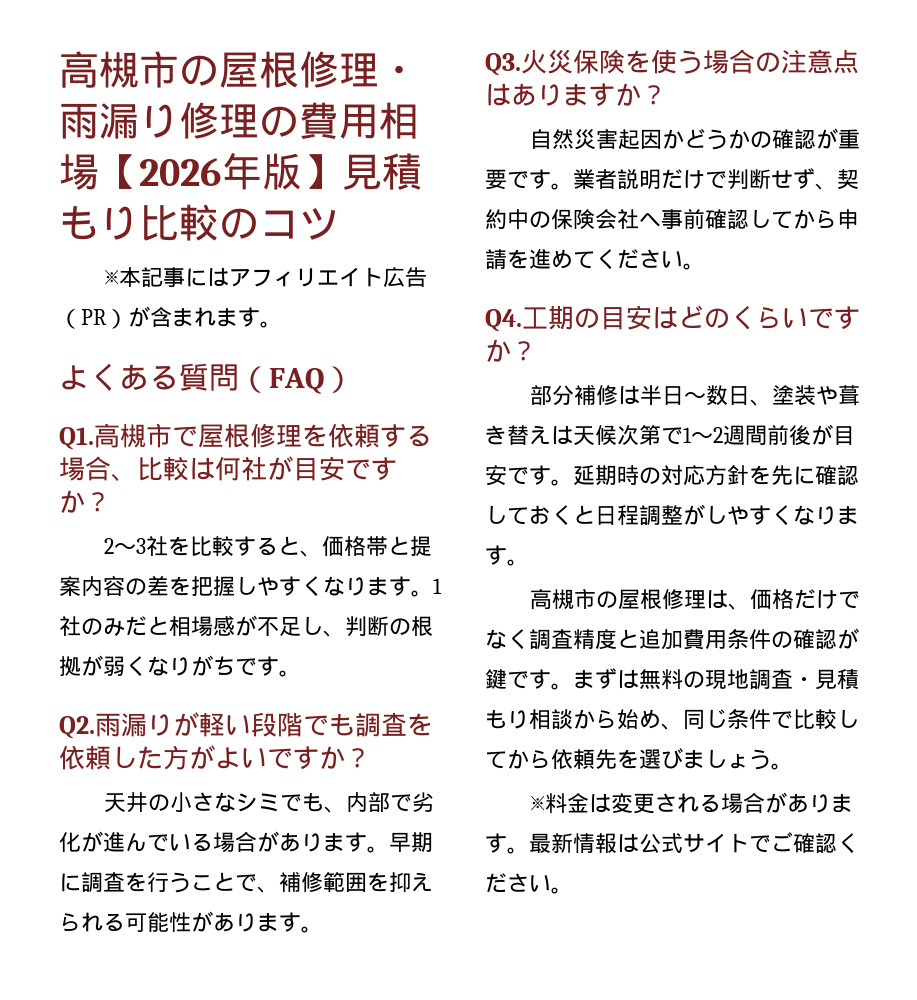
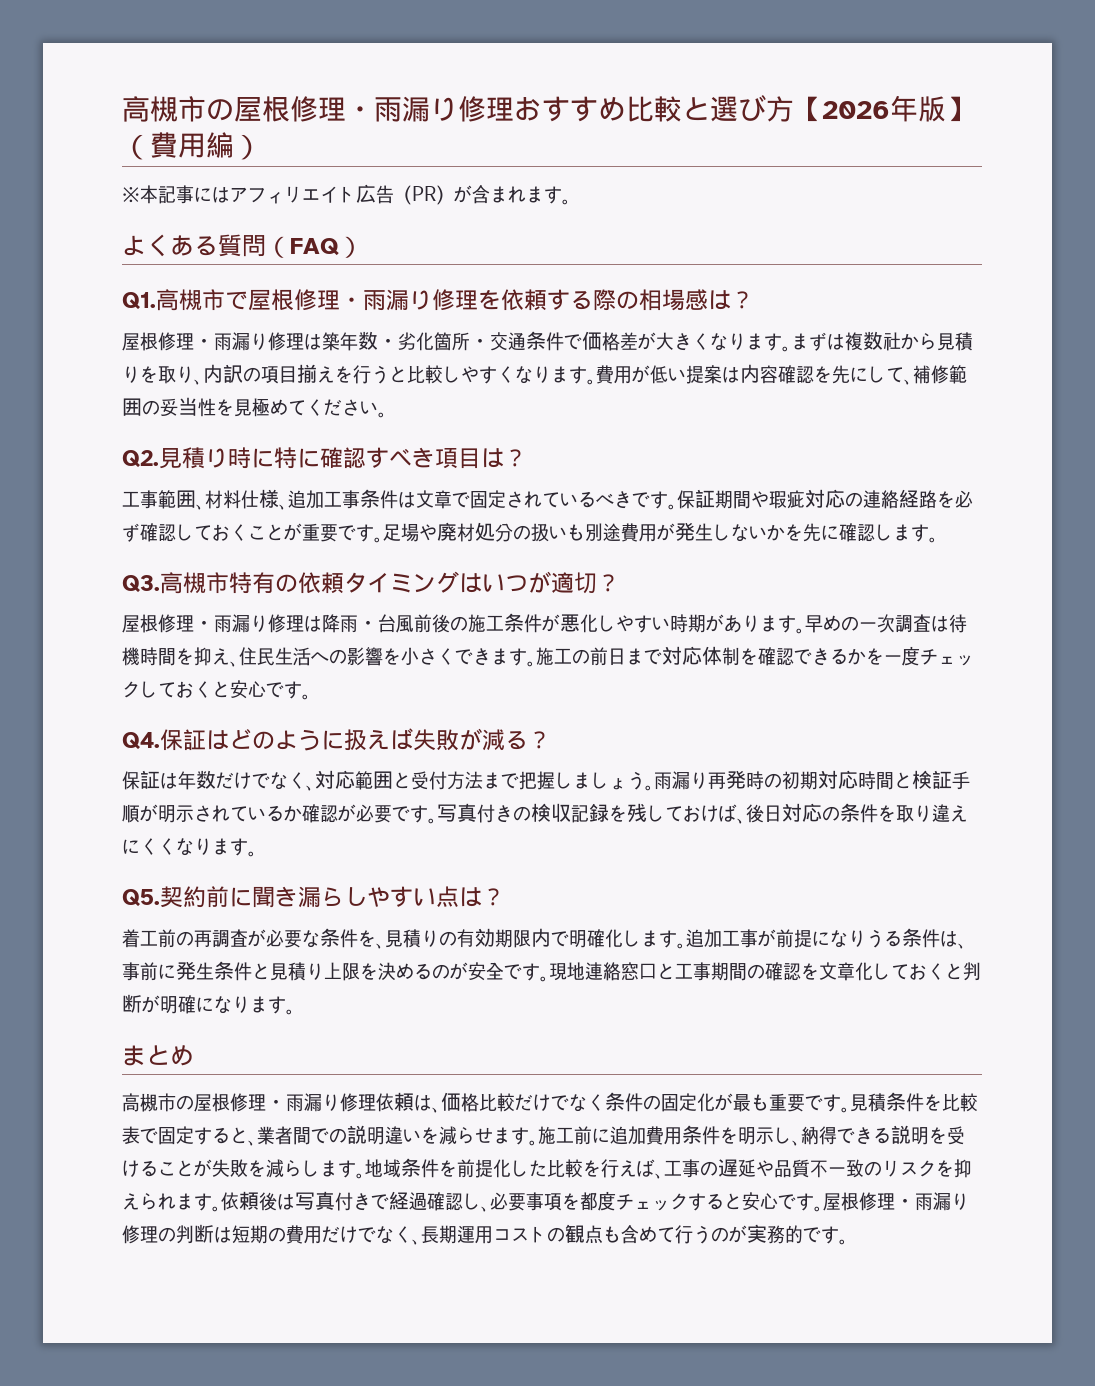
- 高槻市の屋根修理・雨漏り修理の費用相場【2026年版】見積もり比較のコツ
+ 高槻市の屋根修理・雨漏り修理おすすめ比較と選び方【2026年版】（費用編）
- Q1.高槻市で屋根修理を依頼する場合、比較は何社が目安ですか？
- 2〜3社を比較すると、価格帯と提案内容の差を把握しやすくなります。1社のみだと相場感が不足し、判断の根拠が弱くなりがちです。
- Q2.雨漏りが軽い段階でも調査を依頼した方がよいですか？
- 天井の小さなシミでも、内部で劣化が進んでいる場合があります。早期に調査を行うことで、補修範囲を抑えられる可能性があります。
- Q3.火災保険を使う場合の注意点はありますか？
- 自然災害起因かどうかの確認が重要です。業者説明だけで判断せず、契約中の保険会社へ事前確認してから申請を進めてください。
- Q4.工期の目安はどのくらいですか？
- 部分補修は半日〜数日、塗装や葺き替えは天候次第で1〜2週間前後が目安です。延期時の対応方針を先に確認しておくと日程調整がしやすくなります。
- 高槻市の屋根修理は、価格だけでなく調査精度と追加費用条件の確認が鍵です。まずは無料の現地調査・見積もり相談から始め、同じ条件で比較してから依頼先を選びましょう。
- ※料金は変更される場合があります。最新情報は公式サイトでご確認ください。
+ Q1.高槻市で屋根修理・雨漏り修理を依頼する際の相場感は？
+ 屋根修理・雨漏り修理は築年数・劣化箇所・交通条件で価格差が大きくなります。まずは複数社から見積りを取り、内訳の項目揃えを行うと比較しやすくなります。費用が低い提案は内容確認を先にして、補修範囲の妥当性を見極めてください。
+ Q2.見積り時に特に確認すべき項目は？
+ 工事範囲、材料仕様、追加工事条件は文章で固定されているべきです。保証期間や瑕疵対応の連絡経路を必ず確認しておくことが重要です。足場や廃材処分の扱いも別途費用が発生しないかを先に確認します。
+ Q3.高槻市特有の依頼タイミングはいつが適切？
+ 屋根修理・雨漏り修理は降雨・台風前後の施工条件が悪化しやすい時期があります。早めの一次調査は待機時間を抑え、住民生活への影響を小さくできます。施工の前日まで対応体制を確認できるかを一度チェックしておくと安心です。
+ Q4.保証はどのように扱えば失敗が減る？
+ 保証は年数だけでなく、対応範囲と受付方法まで把握しましょう。雨漏り再発時の初期対応時間と検証手順が明示されているか確認が必要です。写真付きの検収記録を残しておけば、後日対応の条件を取り違えにくくなります。
+ Q5.契約前に聞き漏らしやすい点は？
+ 着工前の再調査が必要な条件を、見積りの有効期限内で明確化します。追加工事が前提になりうる条件は、事前に発生条件と見積り上限を決めるのが安全です。現地連絡窓口と工事期間の確認を文章化しておくと判断が明確になります。
+ まとめ
+ 高槻市の屋根修理・雨漏り修理依頼は、価格比較だけでなく条件の固定化が最も重要です。見積条件を比較表で固定すると、業者間での説明違いを減らせます。施工前に追加費用条件を明示し、納得できる説明を受けることが失敗を減らします。地域条件を前提化した比較を行えば、工事の遅延や品質不一致のリスクを抑えられます。依頼後は写真付きで経過確認し、必要事項を都度チェックすると安心です。屋根修理・雨漏り修理の判断は短期の費用だけでなく、長期運用コストの観点も含めて行うのが実務的です。

